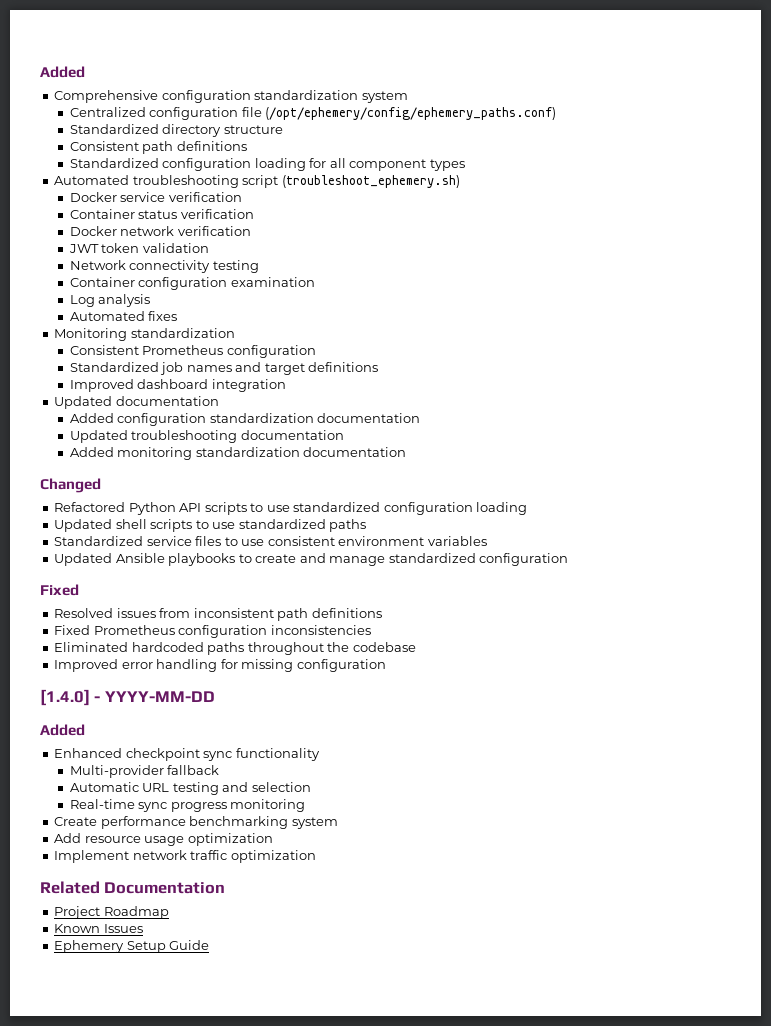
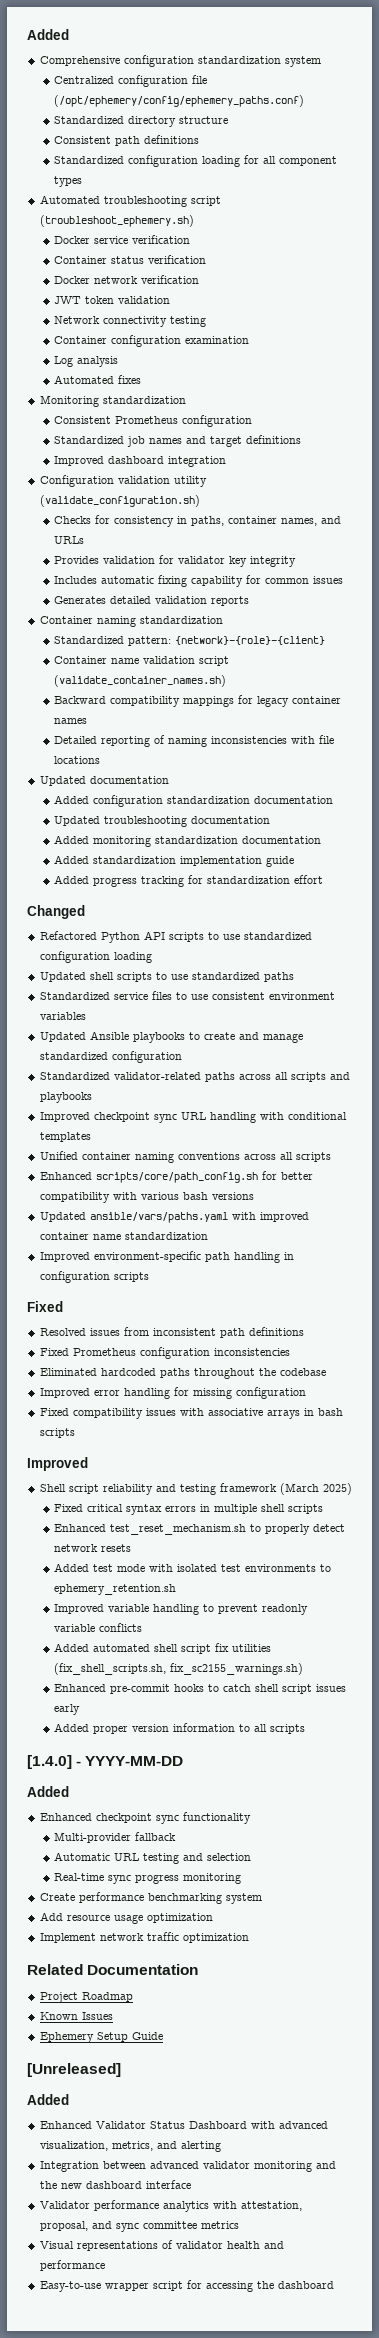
+ Configuration validation utility (validate_configuration.sh)
+ Checks for consistency in paths, container names, and URLs
+ Provides validation for validator key integrity
+ Includes automatic fixing capability for common issues
+ Generates detailed validation reports
+ Container naming standardization
+ Standardized pattern: {network}-{role}-{client}
+ Container name validation script (validate_container_names.sh)
+ Backward compatibility mappings for legacy container names
+ Detailed reporting of naming inconsistencies with file locations
+ Added standardization implementation guide
+ Added progress tracking for standardization effort
+ Standardized validator-related paths across all scripts and playbooks
+ Improved checkpoint sync URL handling with conditional templates
+ Unified container naming conventions across all scripts
+ Enhanced scripts/core/path_config.sh for better compatibility with various bash versions
+ Updated ansible/vars/paths.yaml with improved container name standardization
+ Improved environment-specific path handling in configuration scripts
+ Fixed compatibility issues with associative arrays in bash scripts
+ Improved
+ Shell script reliability and testing framework (March 2025)
+ Fixed critical syntax errors in multiple shell scripts
+ Enhanced test_reset_mechanism.sh to properly detect network resets
+ Added test mode with isolated test environments to ephemery_retention.sh
+ Improved variable handling to prevent readonly variable conflicts
+ Added automated shell script fix utilities (fix_shell_scripts.sh, fix_sc2155_warnings.sh)
+ Enhanced pre-commit hooks to catch shell script issues early
+ Added proper version information to all scripts
+ [Unreleased]
+ Added
+ Enhanced Validator Status Dashboard with advanced visualization, metrics, and alerting
+ Integration between advanced validator monitoring and the new dashboard interface
+ Validator performance analytics with attestation, proposal, and sync committee metrics
+ Visual representations of validator health and performance
+ Easy-to-use wrapper script for accessing the dashboard

